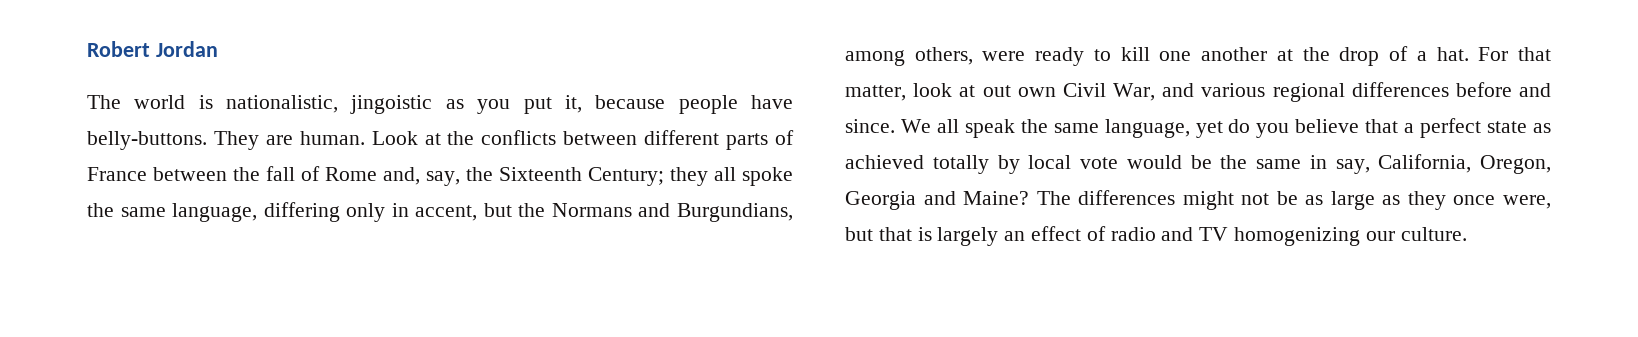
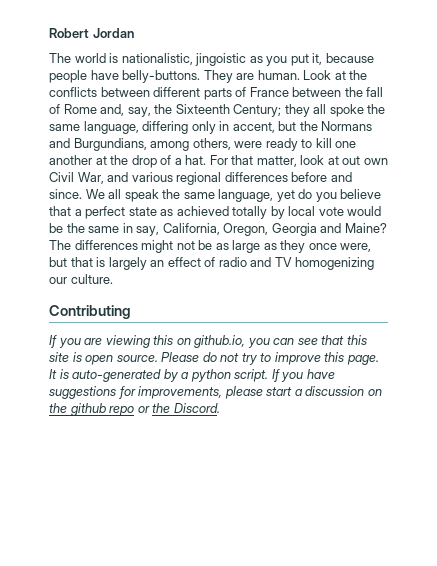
+ Contributing
+ If you are viewing this on github.io, you can see that this site is open source. Please do not try to improve this page. It is auto-generated by a python script. If you have suggestions for improvements, please start a discussion on the github repo or the Discord.

